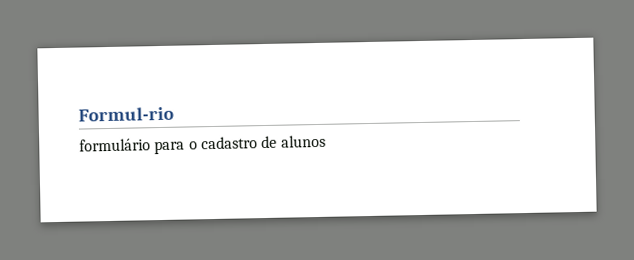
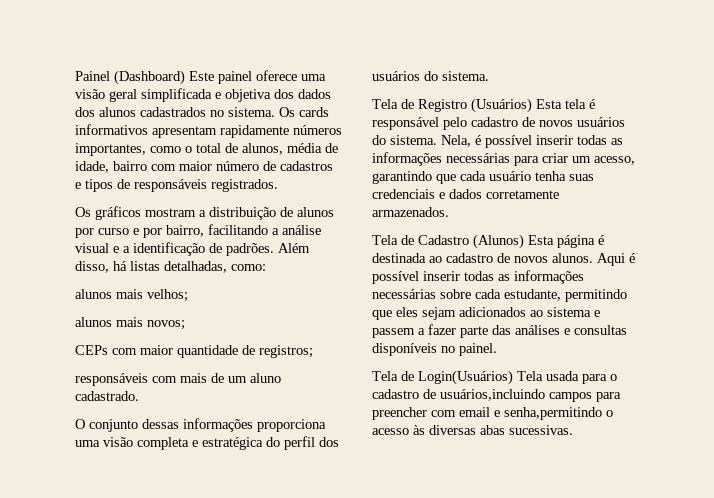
- Formul-rio
- formulário para o cadastro de alunos
+ Painel (Dashboard) Este painel oferece uma visão geral simplificada e objetiva dos dados dos alunos cadastrados no sistema. Os cards informativos apresentam rapidamente números importantes, como o total de alunos, média de idade, bairro com maior número de cadastros e tipos de responsáveis registrados.
+ Os gráficos mostram a distribuição de alunos por curso e por bairro, facilitando a análise visual e a identificação de padrões. Além disso, há listas detalhadas, como:
+ alunos mais velhos;
+ alunos mais novos;
+ CEPs com maior quantidade de registros;
+ responsáveis com mais de um aluno cadastrado.
+ O conjunto dessas informações proporciona uma visão completa e estratégica do perfil dos usuários do sistema.
+ Tela de Registro (Usuários) Esta tela é responsável pelo cadastro de novos usuários do sistema. Nela, é possível inserir todas as informações necessárias para criar um acesso, garantindo que cada usuário tenha suas credenciais e dados corretamente armazenados.
+ Tela de Cadastro (Alunos) Esta página é destinada ao cadastro de novos alunos. Aqui é possível inserir todas as informações necessárias sobre cada estudante, permitindo que eles sejam adicionados ao sistema e passem a fazer parte das análises e consultas disponíveis no painel.
+ Tela de Login(Usuários) Tela usada para o cadastro de usuários,incluindo campos para preencher com email e senha,permitindo o acesso às diversas abas sucessivas.

